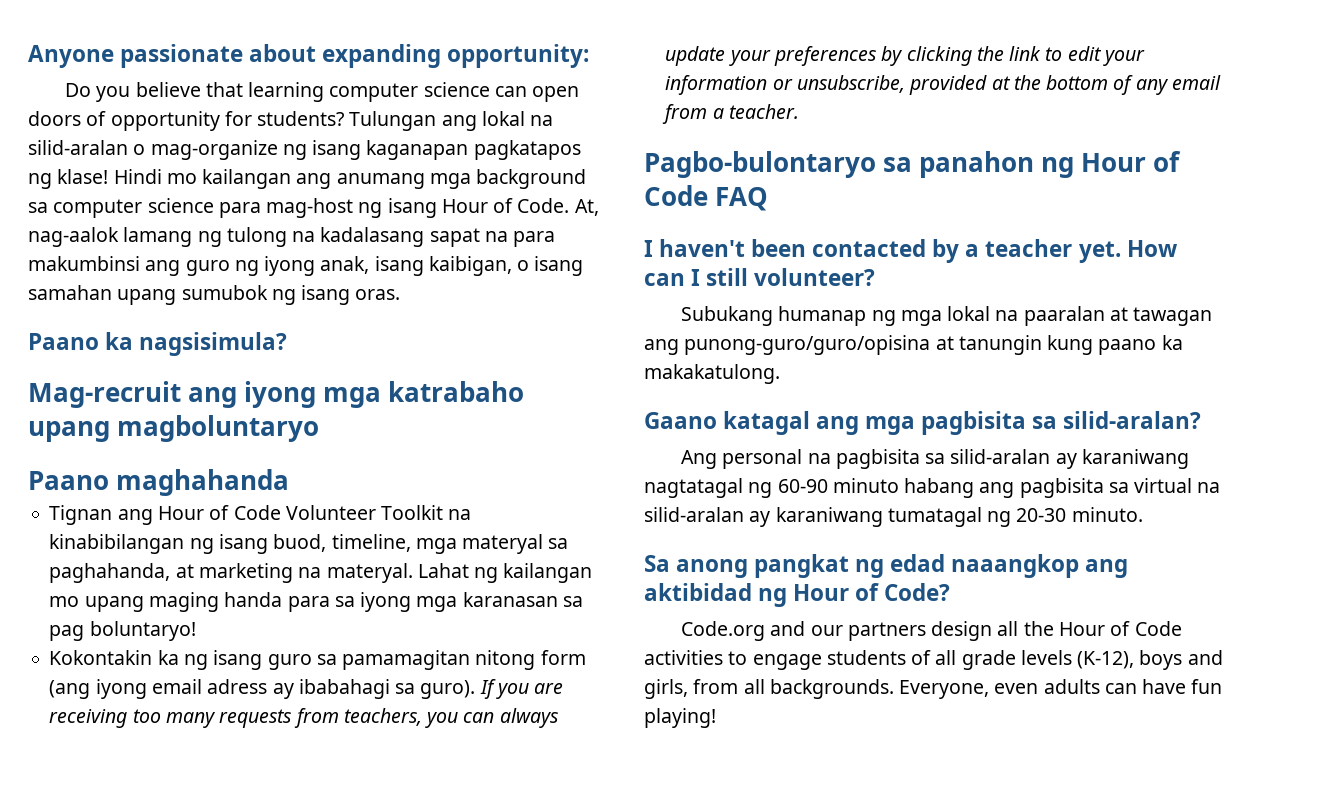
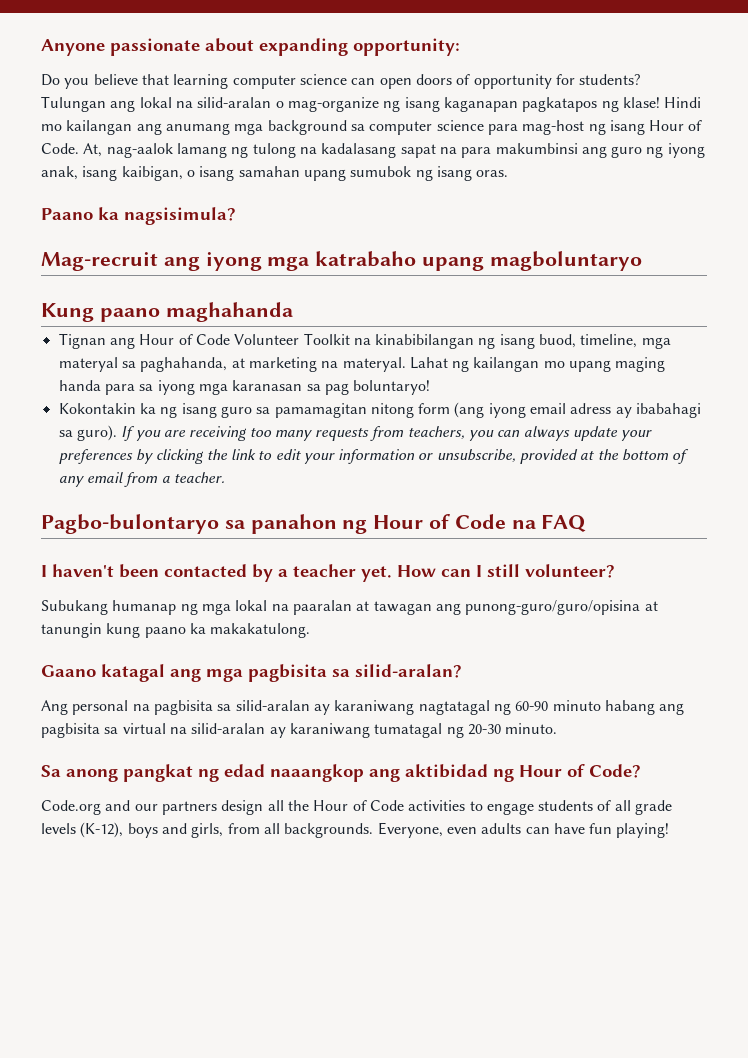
- Paano maghahanda
+ Kung paano maghahanda
- Pagbo-bulontaryo sa panahon ng Hour of Code FAQ
+ Pagbo-bulontaryo sa panahon ng Hour of Code na FAQ

